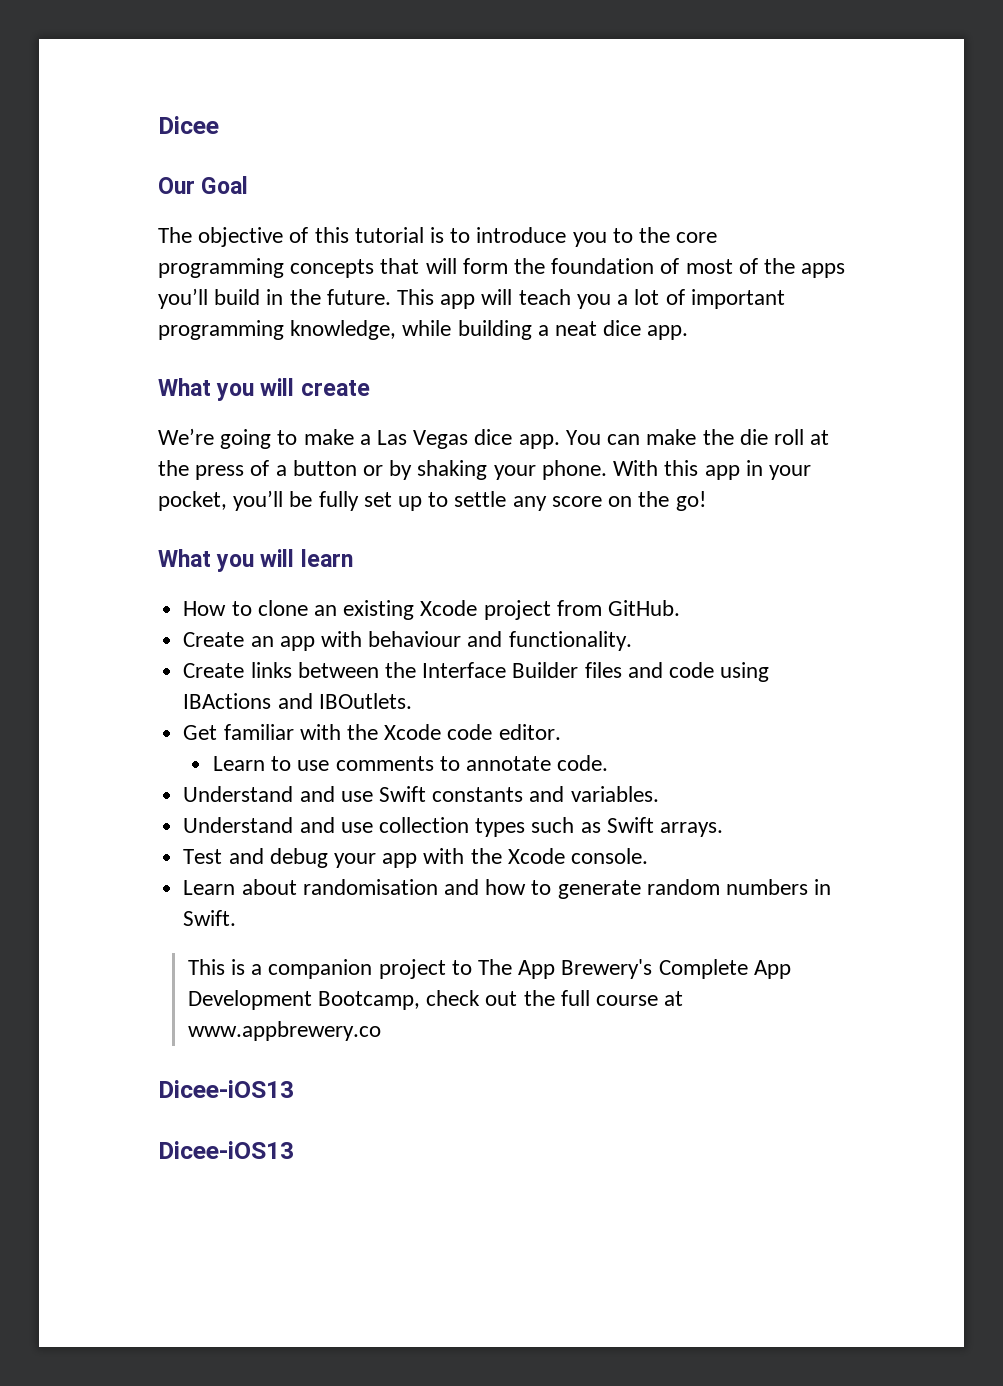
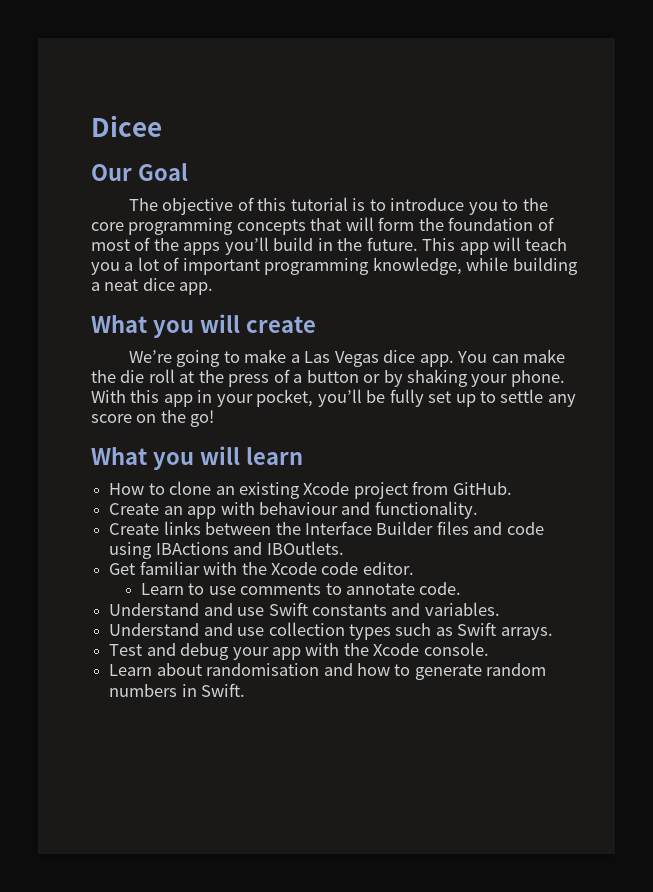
- This is a companion project to The App Brewery's Complete App Development Bootcamp, check out the full course at www.appbrewery.co
- Dicee-iOS13
- Dicee-iOS13

